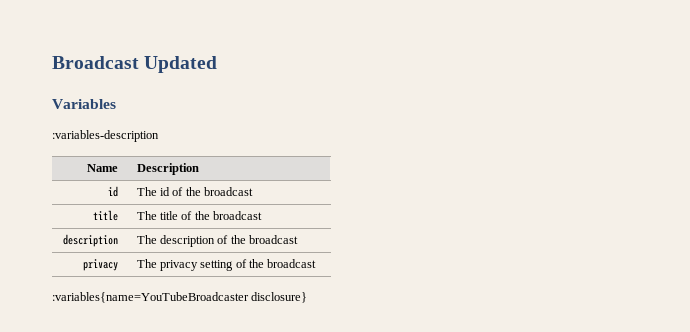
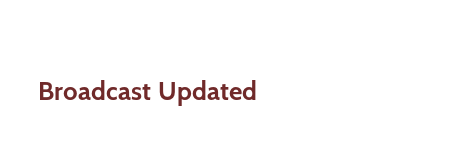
- Variables
- :variables-description
- Name | Description
- id | The id of the broadcast
- title | The title of the broadcast
- description | The description of the broadcast
- privacy | The privacy setting of the broadcast
- :variables{name=YouTubeBroadcaster disclosure}

